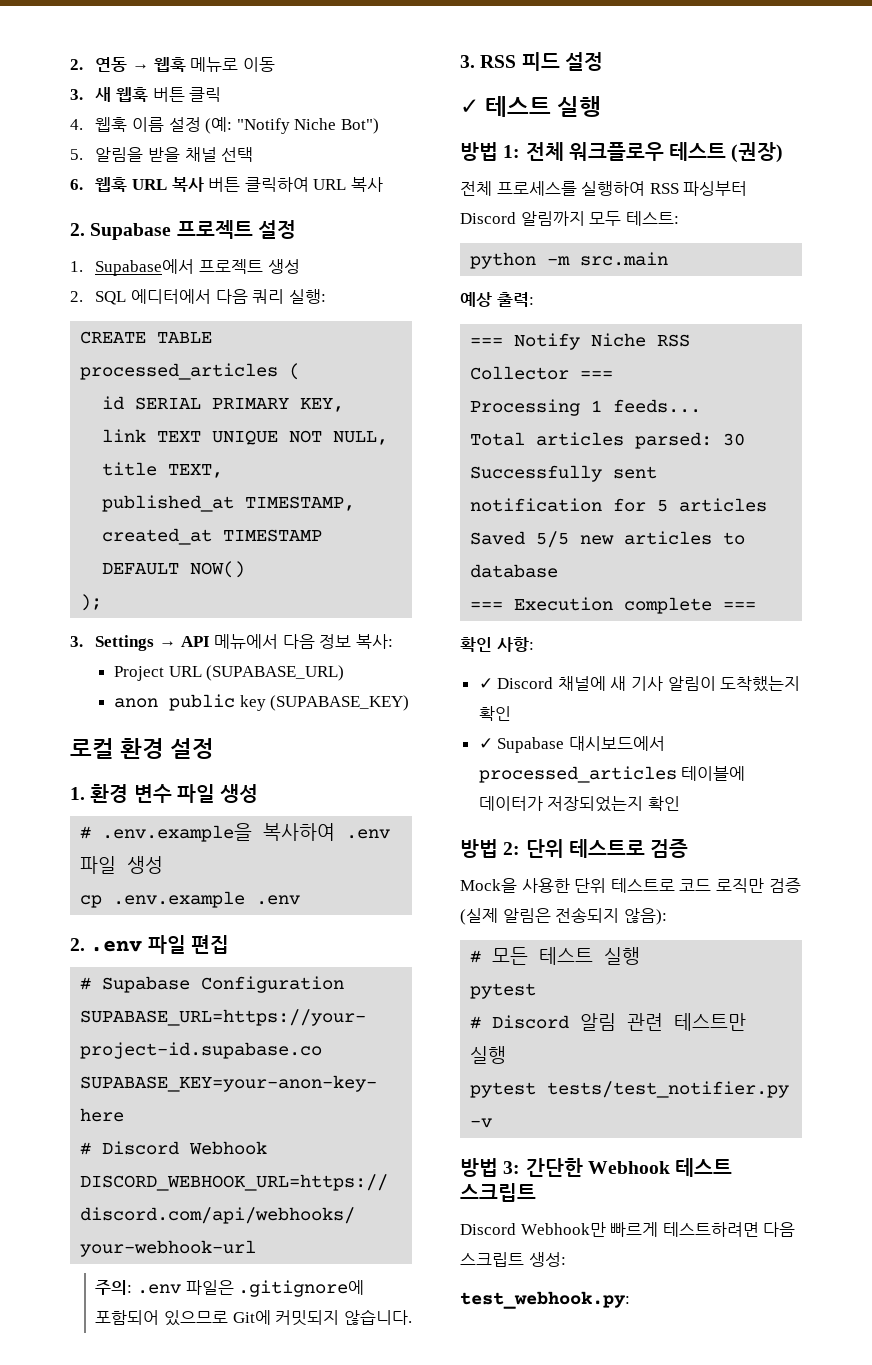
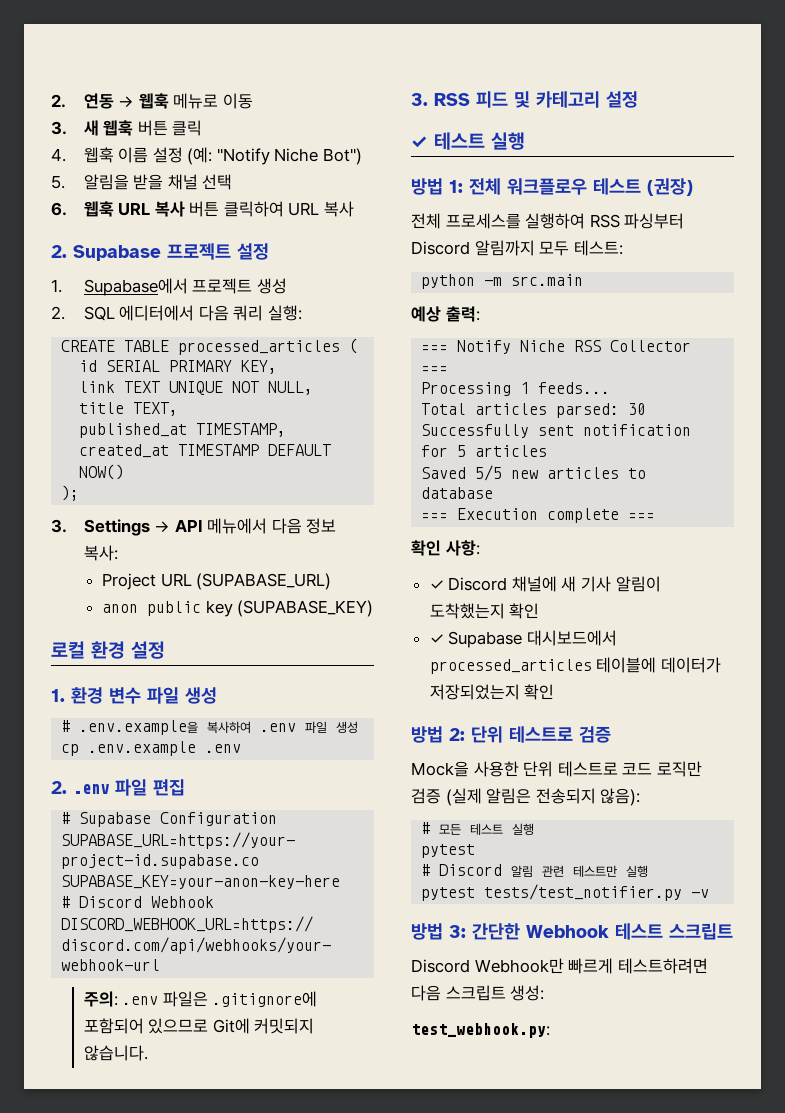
- 3. RSS 피드 설정
+ 3. RSS 피드 및 카테고리 설정

